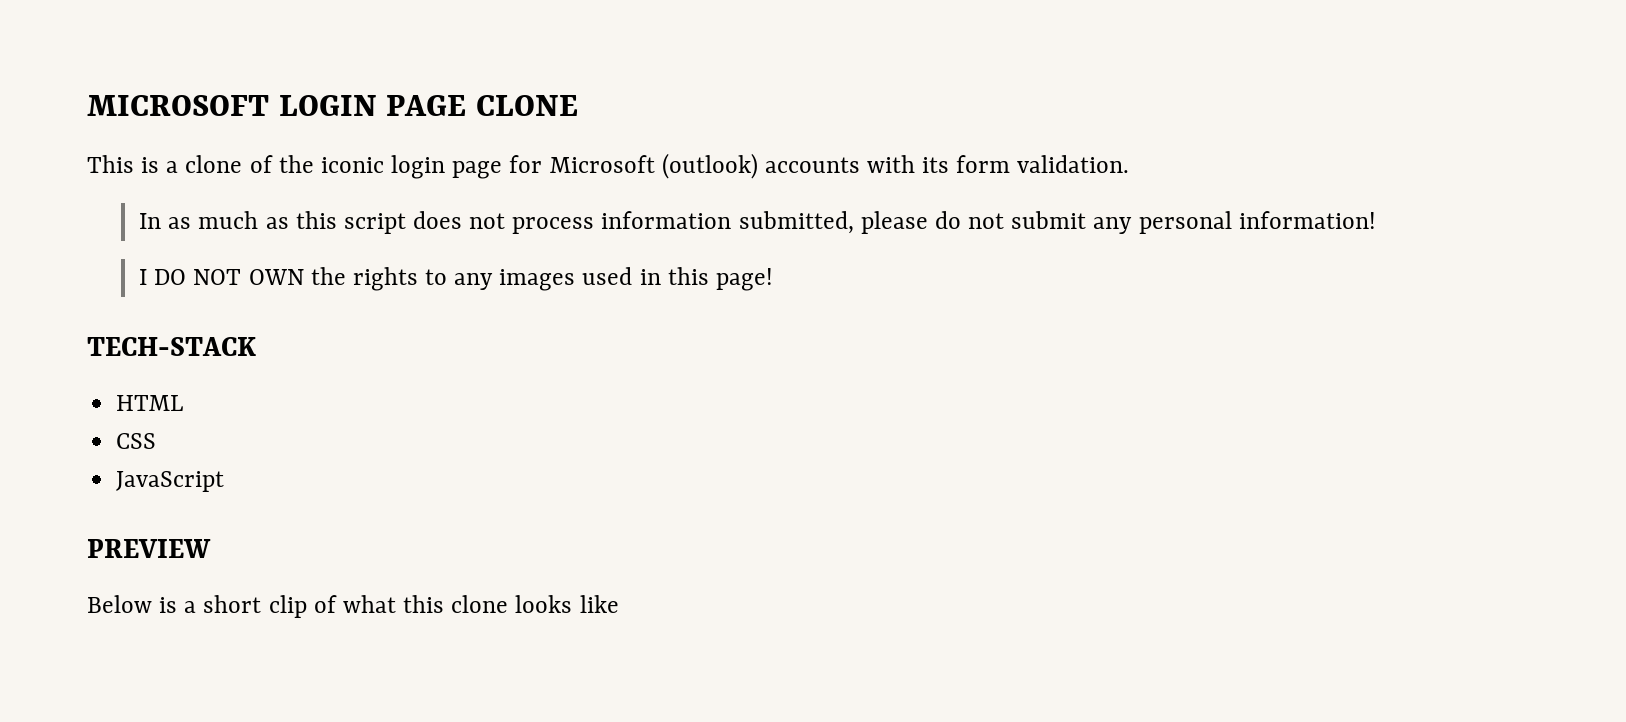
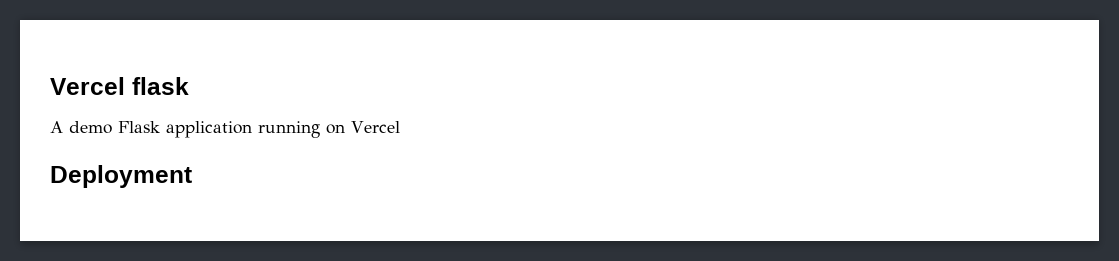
- MICROSOFT LOGIN PAGE CLONE
- This is a clone of the iconic login page for Microsoft (outlook) accounts with its form validation.
- In as much as this script does not process information submitted, please do not submit any personal information!
- I DO NOT OWN the rights to any images used in this page!
- TECH-STACK
- HTML
- CSS
- JavaScript
- PREVIEW
- Below is a short clip of what this clone looks like
+ Vercel flask
+ A demo Flask application running on Vercel
+ Deployment

